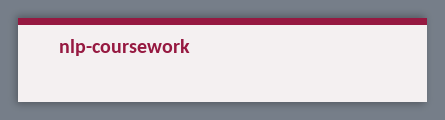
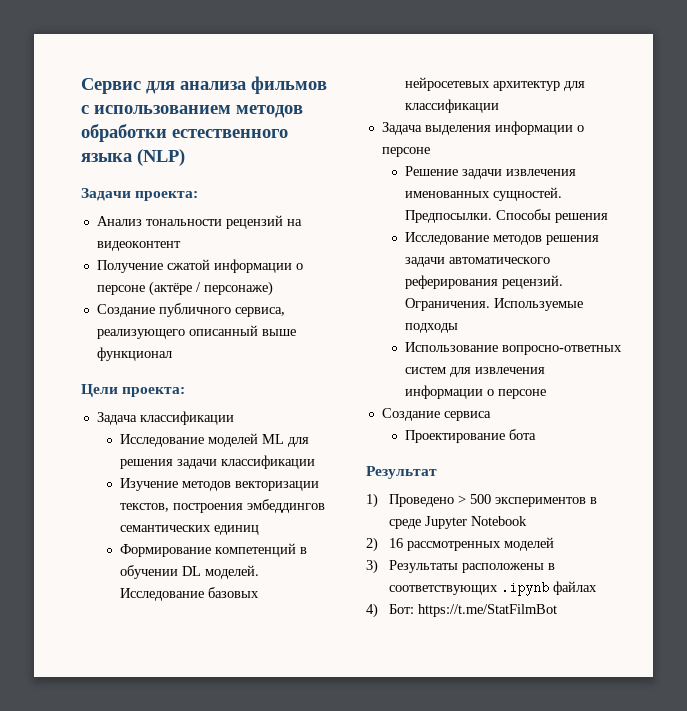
- nlp-coursework
+ Сервис для анализа фильмов с использованием методов обработки естественного языка (NLP)
+ Задачи проекта:
+ Анализ тональности рецензий на видеоконтент
+ Получение сжатой информации о персоне (актёре / персонаже)
+ Создание публичного сервиса, реализующего описанный выше функционал
+ Цели проекта:
+ Задача классификации
+ Исследование моделей ML для решения задачи классификации
+ Изучение методов векторизации текстов, построения эмбеддингов семантических единиц
+ Формирование компетенций в обучении DL моделей. Исследование базовых нейросетевых архитектур для классификации
+ Задача выделения информации о персоне
+ Решение задачи извлечения именованных сущностей. Предпосылки. Способы решения
+ Исследование методов решения задачи автоматического реферирования рецензий. Ограничения. Используемые подходы
+ Использование вопросно-ответных систем для извлечения информации о персоне
+ Создание сервиса
+ Проектирование бота
+ Результат
+ 1) Проведено > 500 экспериментов в среде Jupyter Notebook
+ 2) 16 рассмотренных моделей
+ 3) Результаты расположены в соответствующих .ipynb файлах
+ 4) Бот: https://t.me/StatFilmBot

